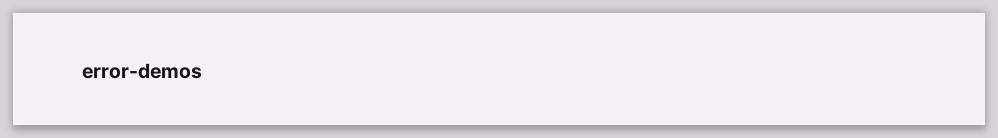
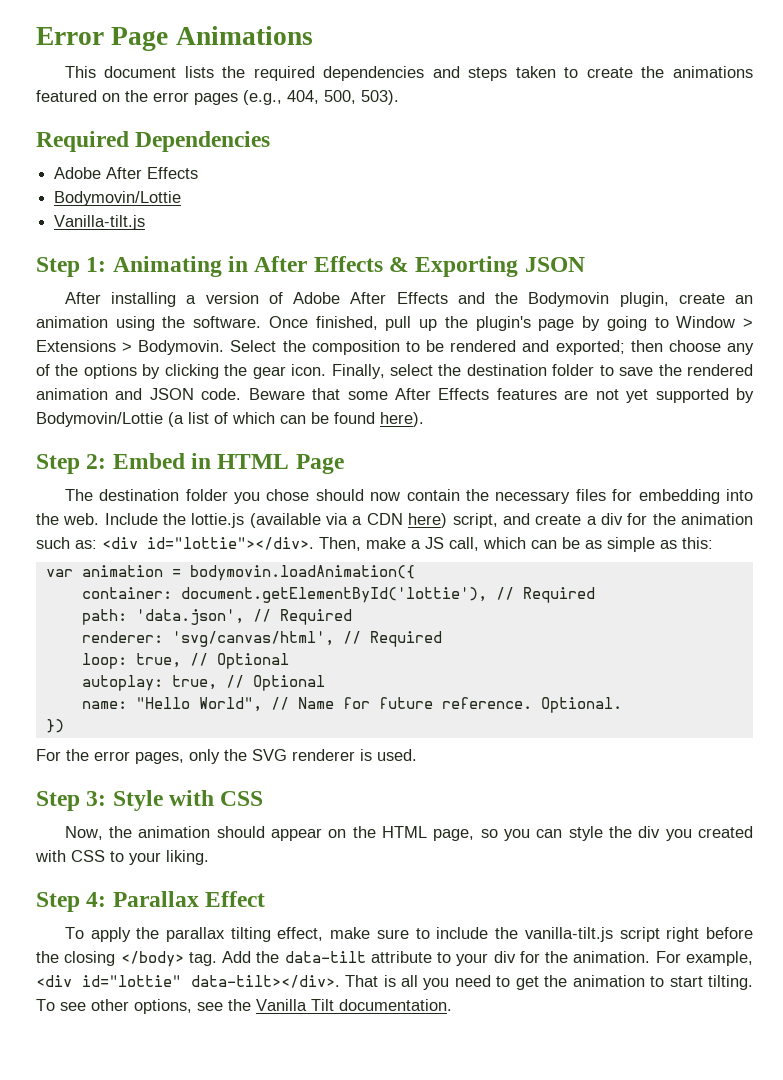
- error-demos
+ Error Page Animations
+ This document lists the required dependencies and steps taken to create the animations featured on the error pages (e.g., 404, 500, 503).
+ Required Dependencies
+ Adobe After Effects
+ Bodymovin/Lottie
+ Vanilla-tilt.js
+ Step 1: Animating in After Effects & Exporting JSON
+ After installing a version of Adobe After Effects and the Bodymovin plugin, create an animation using the software. Once finished, pull up the plugin's page by going to Window > Extensions > Bodymovin. Select the composition to be rendered and exported; then choose any of the options by clicking the gear icon. Finally, select the destination folder to save the rendered animation and JSON code. Beware that some After Effects features are not yet supported by Bodymovin/Lottie (a list of which can be found here).
+ Step 2: Embed in HTML Page
+ The destination folder you chose should now contain the necessary files for embedding into the web. Include the lottie.js (available via a CDN here) script, and create a div for the animation such as: <div id="lottie"></div>. Then, make a JS call, which can be as simple as this:
+ var animation = bodymovin.loadAnimation({
+ container: document.getElementById('lottie'), // Required
+ path: 'data.json', // Required
+ renderer: 'svg/canvas/html', // Required
+ loop: true, // Optional
+ autoplay: true, // Optional
+ name: "Hello World", // Name for future reference. Optional.
+ })
+ For the error pages, only the SVG renderer is used.
+ Step 3: Style with CSS
+ Now, the animation should appear on the HTML page, so you can style the div you created with CSS to your liking.
+ Step 4: Parallax Effect
+ To apply the parallax tilting effect, make sure to include the vanilla-tilt.js script right before the closing </body> tag. Add the data-tilt attribute to your div for the animation. For example, <div id="lottie" data-tilt></div>. That is all you need to get the animation to start tilting. To see other options, see the Vanilla Tilt documentation.

